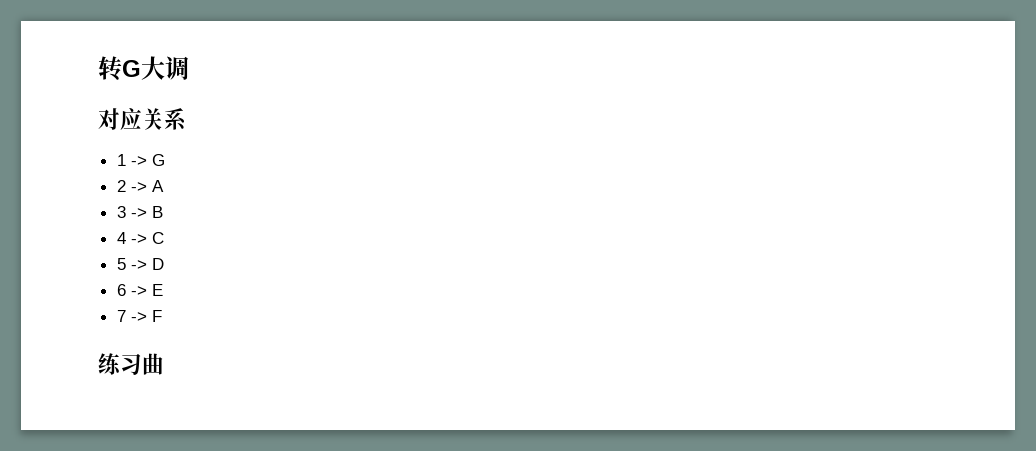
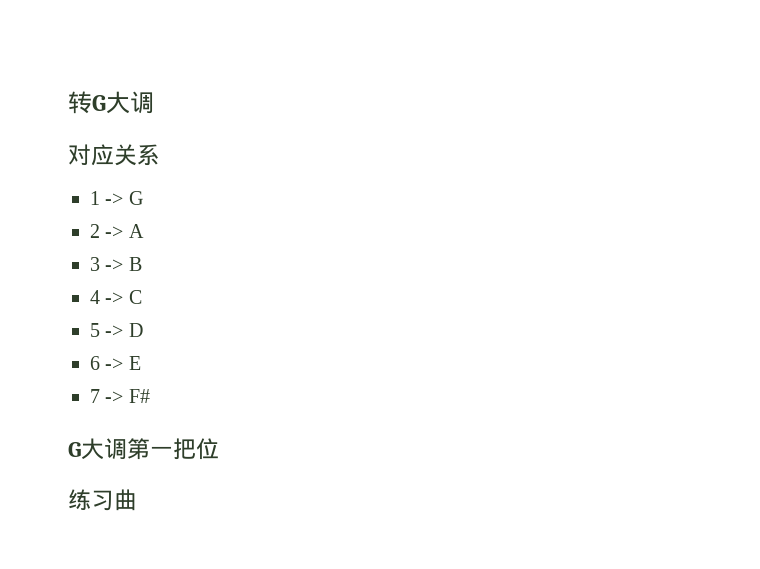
- 7 -> F
+ 7 -> F#
+ G大调第一把位

